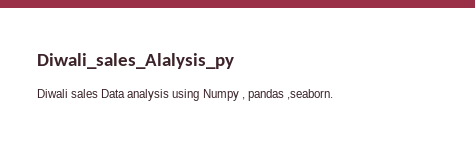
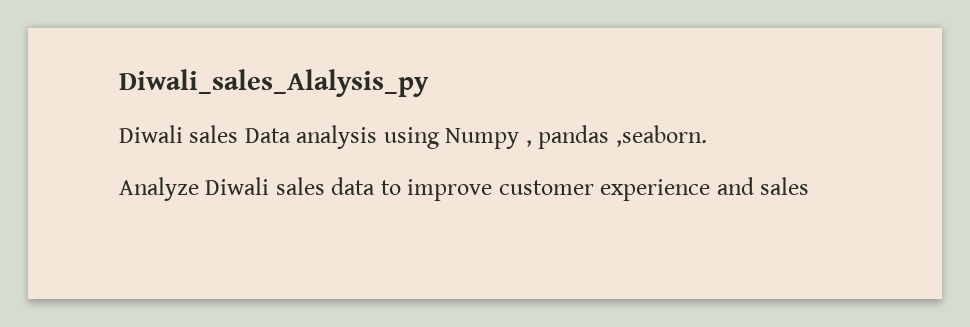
+ Analyze Diwali sales data to improve customer experience and sales

